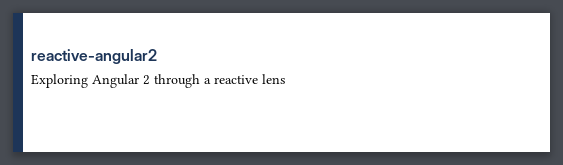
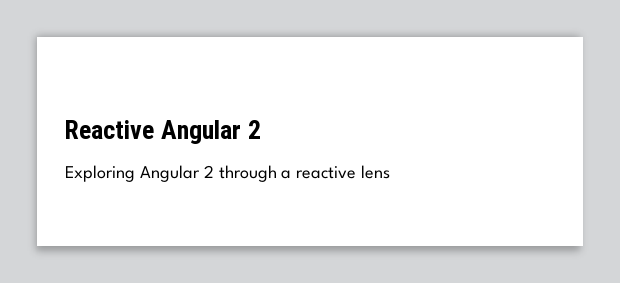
- reactive-angular2
+ Reactive Angular 2

